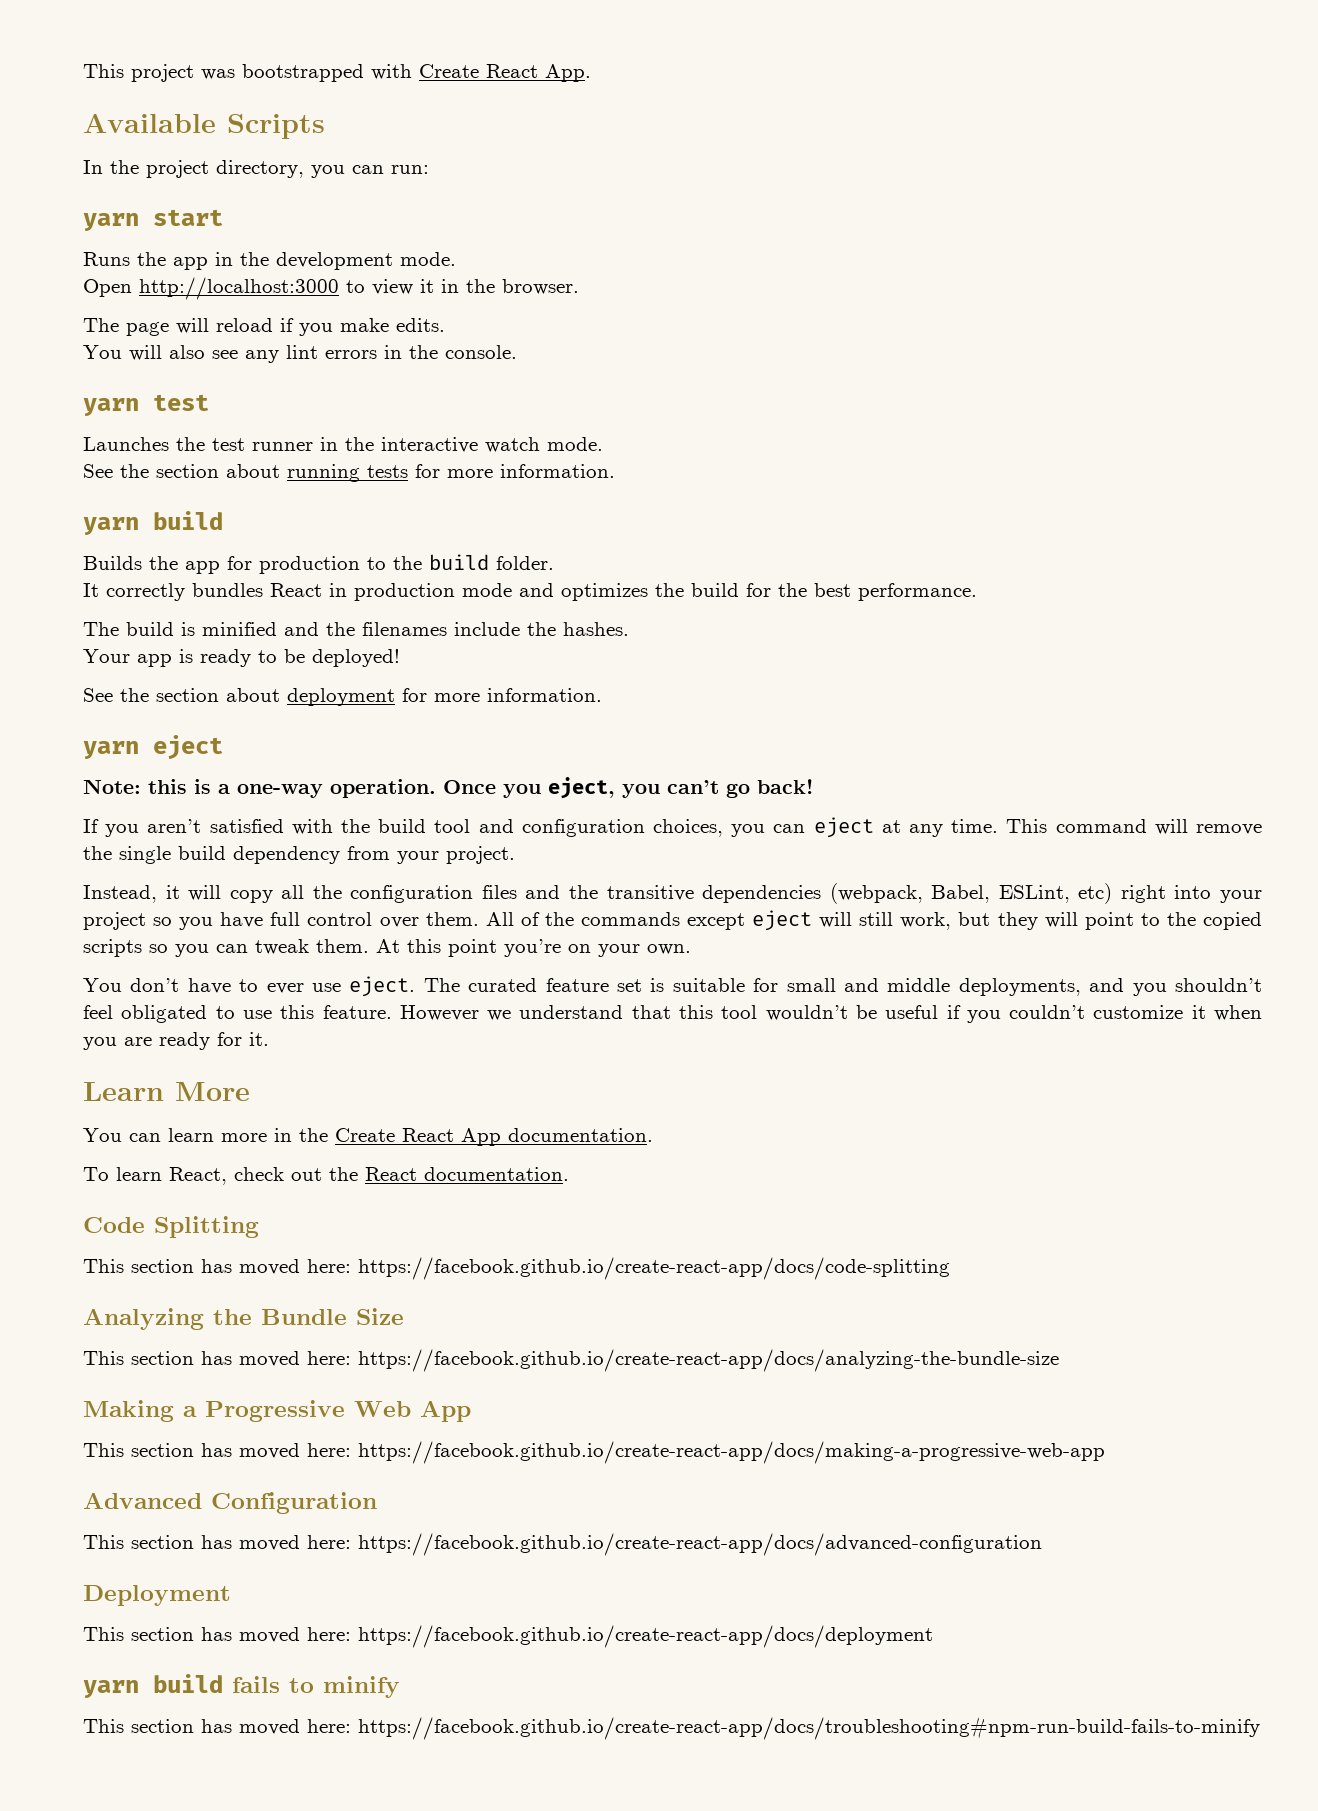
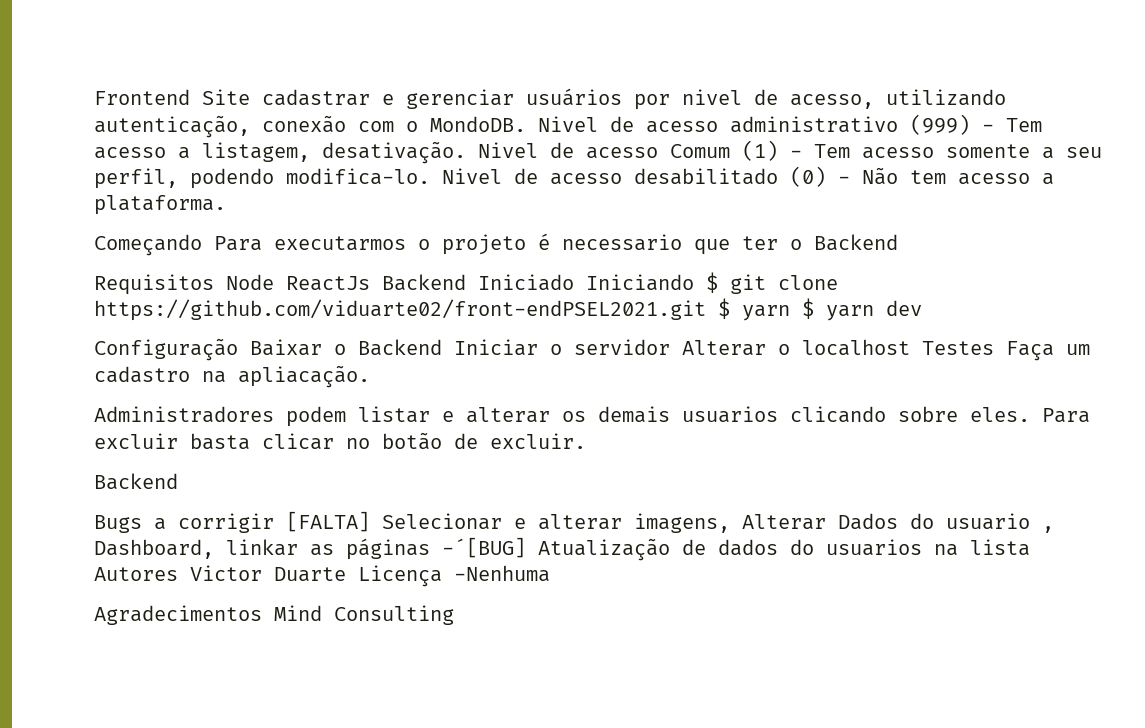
- This project was bootstrapped with Create React App.
- Available Scripts
- In the project directory, you can run:
- yarn start
- Runs the app in the development mode.
- Open http://localhost:3000 to view it in the browser.
- The page will reload if you make edits.
- You will also see any lint errors in the console.
- yarn test
- Launches the test runner in the interactive watch mode.
- See the section about running tests for more information.
- yarn build
- Builds the app for production to the build folder.
- It correctly bundles React in production mode and optimizes the build for the best performance.
- The build is minified and the filenames include the hashes.
- Your app is ready to be deployed!
- See the section about deployment for more information.
- yarn eject
- Note: this is a one-way operation. Once you eject, you can’t go back!
- If you aren’t satisfied with the build tool and configuration choices, you can eject at any time. This command will remove the single build dependency from your project.
- Instead, it will copy all the configuration files and the transitive dependencies (webpack, Babel, ESLint, etc) right into your project so you have full control over them. All of the commands except eject will still work, but they will point to the copied scripts so you can tweak them. At this point you’re on your own.
- You don’t have to ever use eject. The curated feature set is suitable for small and middle deployments, and you shouldn’t feel obligated to use this feature. However we understand that this tool wouldn’t be useful if you couldn’t customize it when you are ready for it.
- Learn More
- You can learn more in the Create React App documentation.
- To learn React, check out the React documentation.
- Code Splitting
- This section has moved here: https://facebook.github.io/create-react-app/docs/code-splitting
- Analyzing the Bundle Size
- This section has moved here: https://facebook.github.io/create-react-app/docs/analyzing-the-bundle-size
- Making a Progressive Web App
- This section has moved here: https://facebook.github.io/create-react-app/docs/making-a-progressive-web-app
- Advanced Configuration
- This section has moved here: https://facebook.github.io/create-react-app/docs/advanced-configuration
- Deployment
- This section has moved here: https://facebook.github.io/create-react-app/docs/deployment
- yarn build fails to minify
- This section has moved here: https://facebook.github.io/create-react-app/docs/troubleshooting#npm-run-build-fails-to-minify
+ Frontend Site cadastrar e gerenciar usuários por nivel de acesso, utilizando autenticação, conexão com o MondoDB. Nivel de acesso administrativo (999) - Tem acesso a listagem, desativação. Nivel de acesso Comum (1) - Tem acesso somente a seu perfil, podendo modifica-lo. Nivel de acesso desabilitado (0) - Não tem acesso a plataforma.
+ Começando Para executarmos o projeto é necessario que ter o Backend
+ Requisitos Node ReactJs Backend Iniciado Iniciando $ git clone https://github.com/viduarte02/front-endPSEL2021.git $ yarn $ yarn dev
+ Configuração Baixar o Backend Iniciar o servidor Alterar o localhost Testes Faça um cadastro na apliacação.
+ Administradores podem listar e alterar os demais usuarios clicando sobre eles. Para excluir basta clicar no botão de excluir.
+ Backend
+ Bugs a corrigir [FALTA] Selecionar e alterar imagens, Alterar Dados do usuario , Dashboard, linkar as páginas -´[BUG] Atualização de dados do usuarios na lista Autores Victor Duarte Licença -Nenhuma
+ Agradecimentos Mind Consulting

